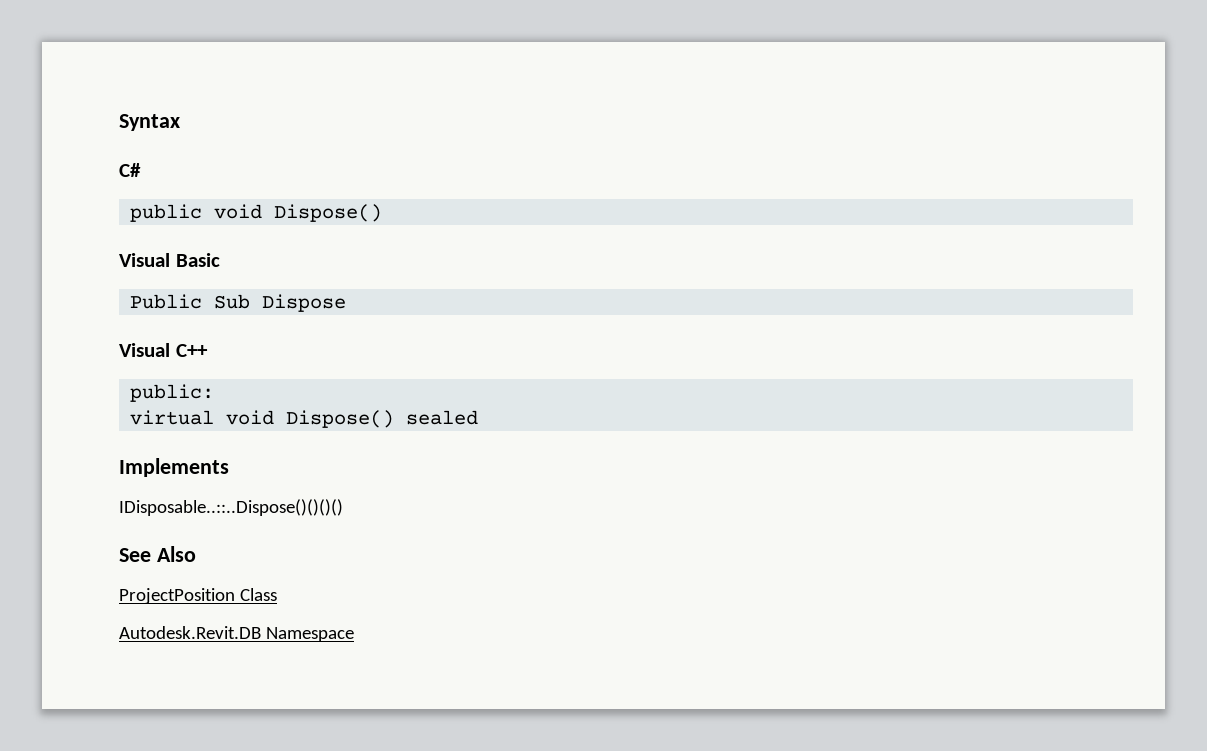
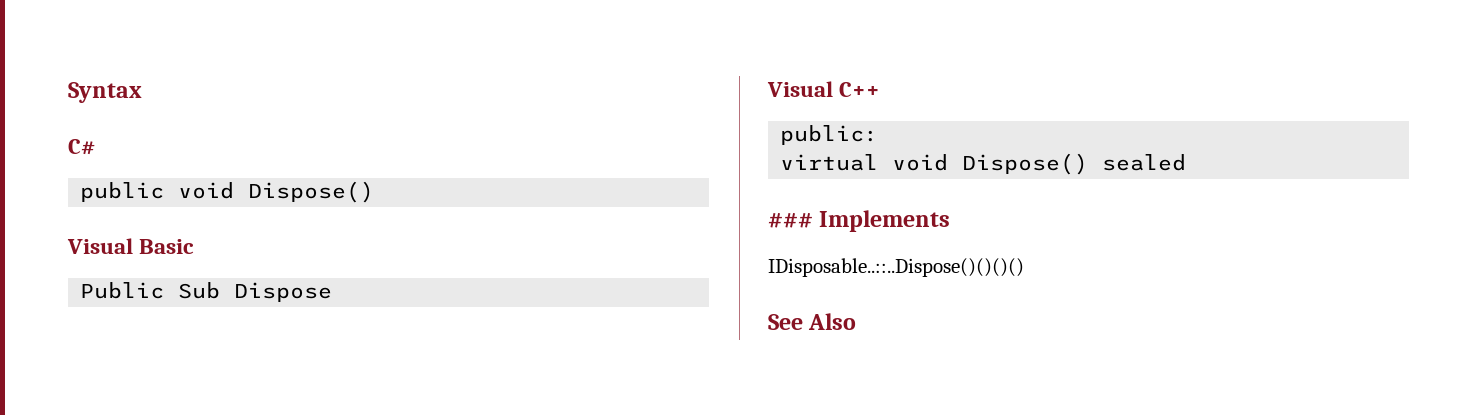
- Implements
+ ### Implements
- ProjectPosition Class
- Autodesk.Revit.DB Namespace

